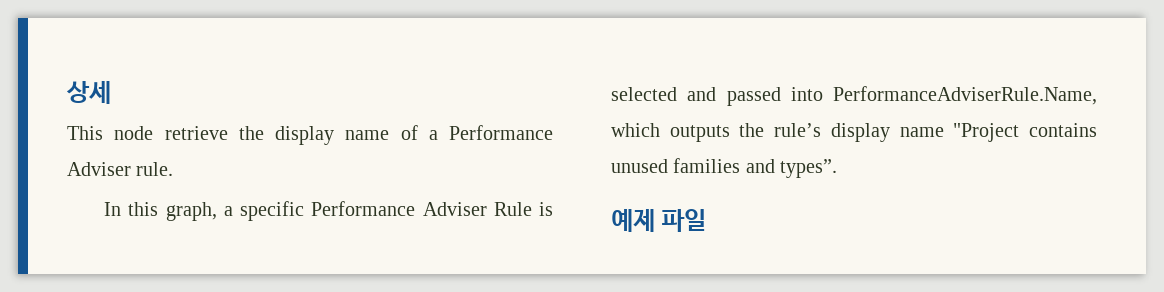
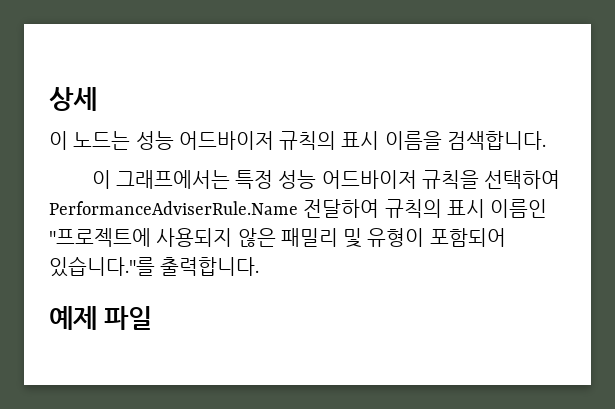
- This node retrieve the display name of a Performance Adviser rule.
- In this graph, a specific Performance Adviser Rule is selected and passed into PerformanceAdviserRule.Name, which outputs the rule’s display name "Project contains unused families and types”.
+ 이 노드는 성능 어드바이저 규칙의 표시 이름을 검색합니다.
+ 이 그래프에서는 특정 성능 어드바이저 규칙을 선택하여 PerformanceAdviserRule.Name 전달하여 규칙의 표시 이름인 "프로젝트에 사용되지 않은 패밀리 및 유형이 포함되어 있습니다."를 출력합니다.

